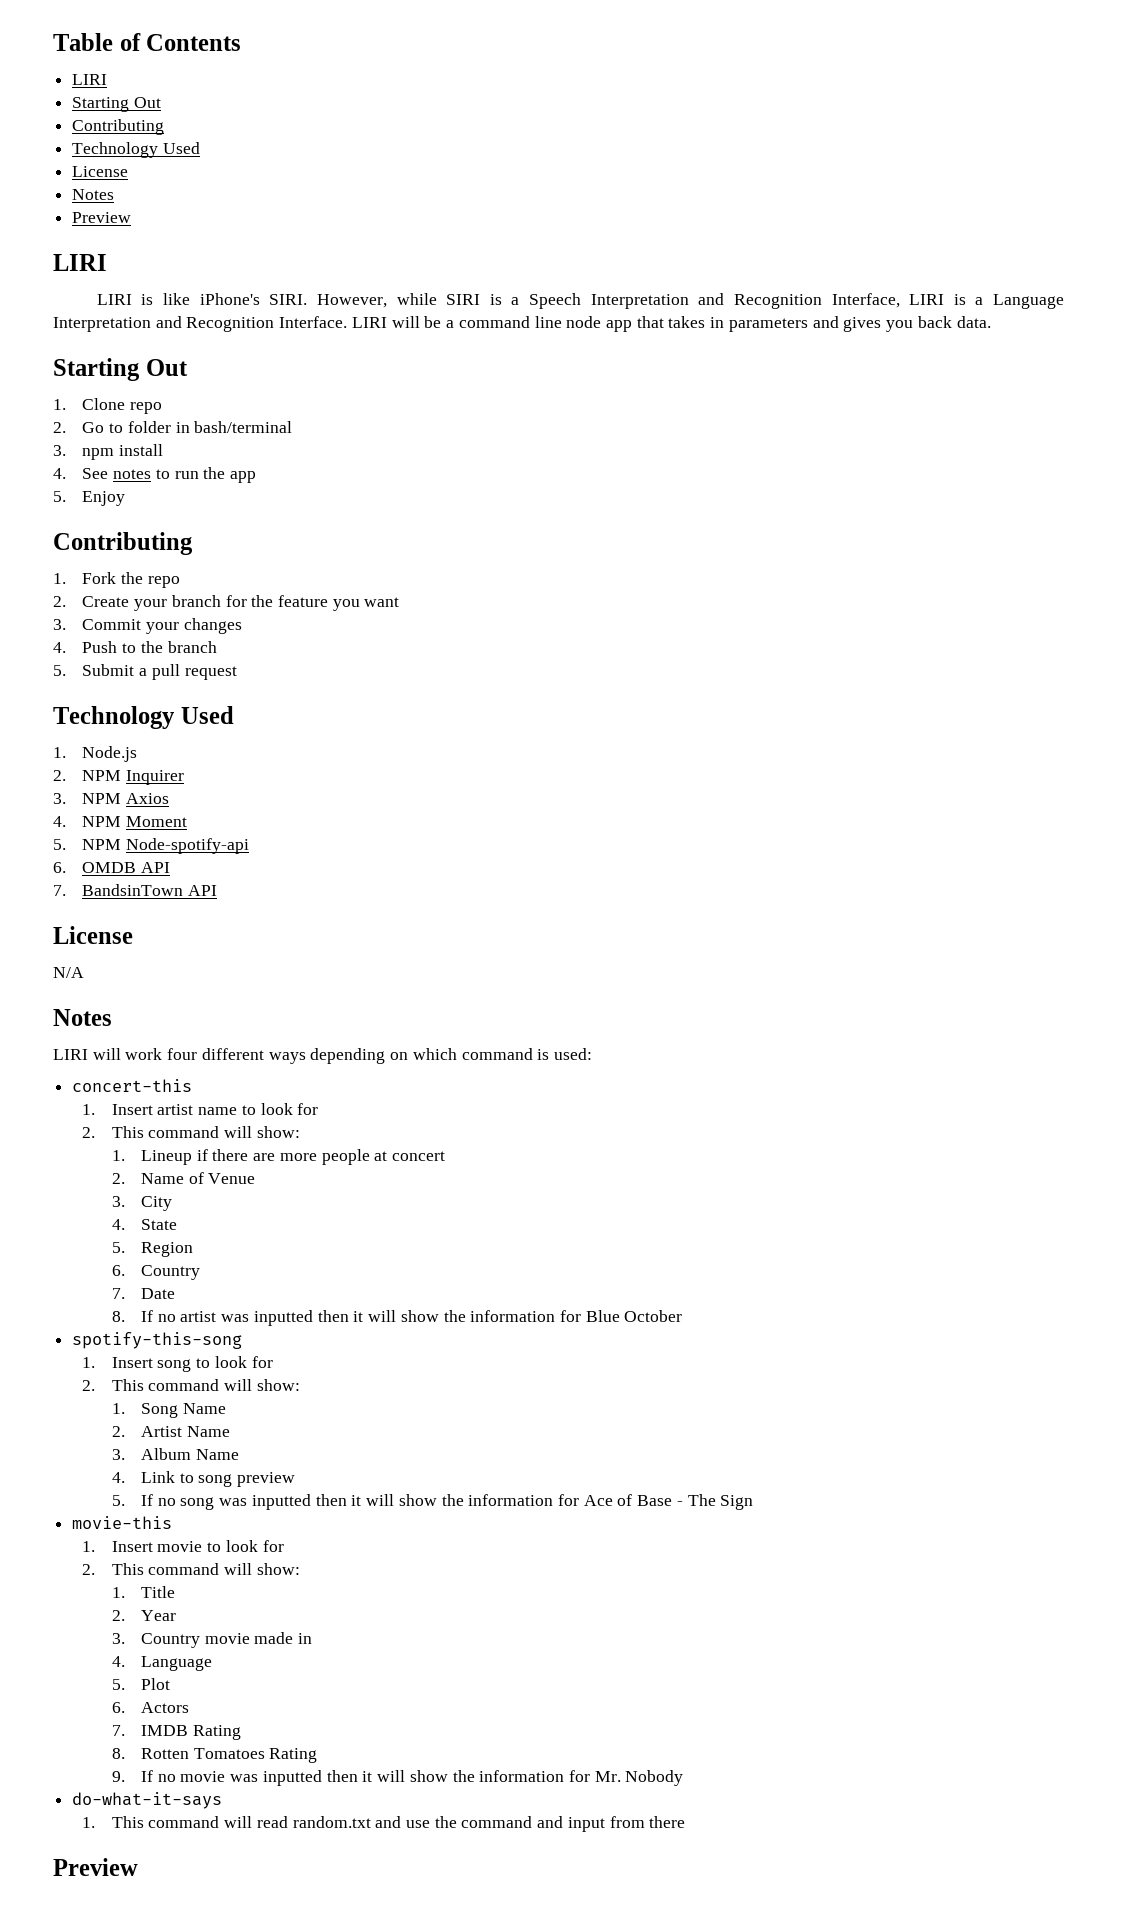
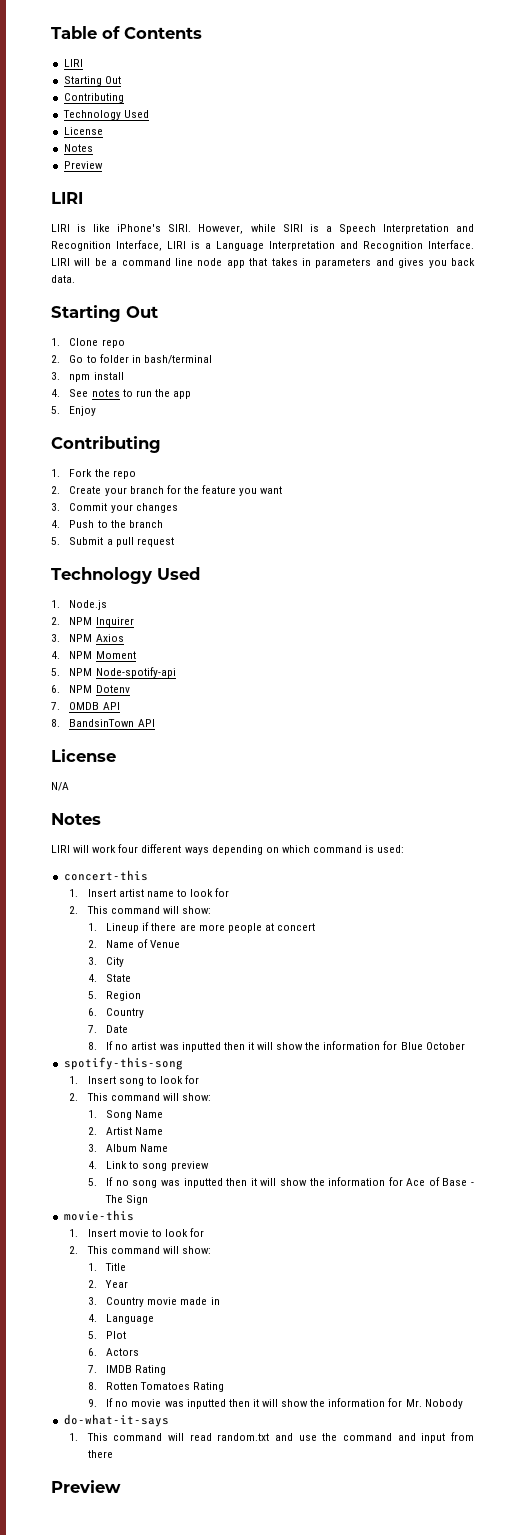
- 6. OMDB API
+ 6. NPM Dotenv
+ 7. OMDB API
- 7. BandsinTown API
+ 8. BandsinTown API

